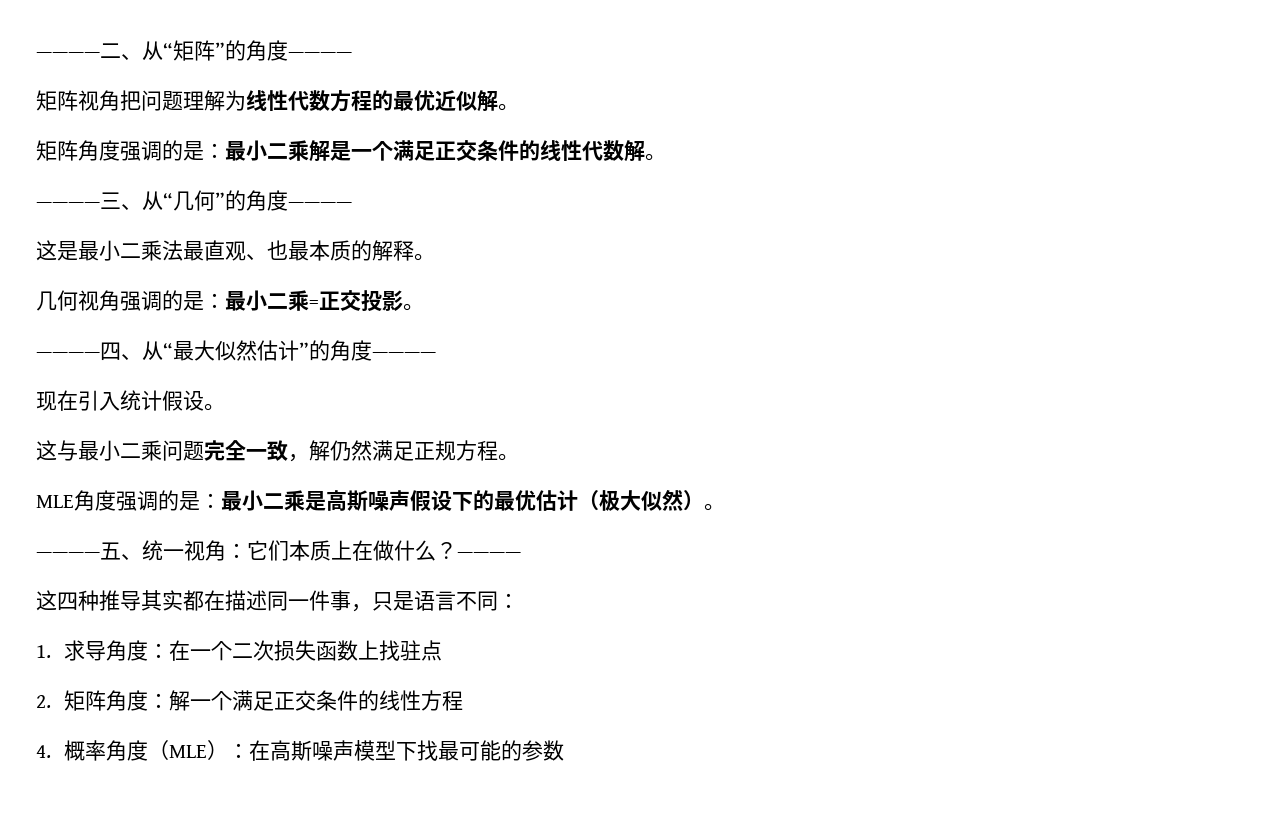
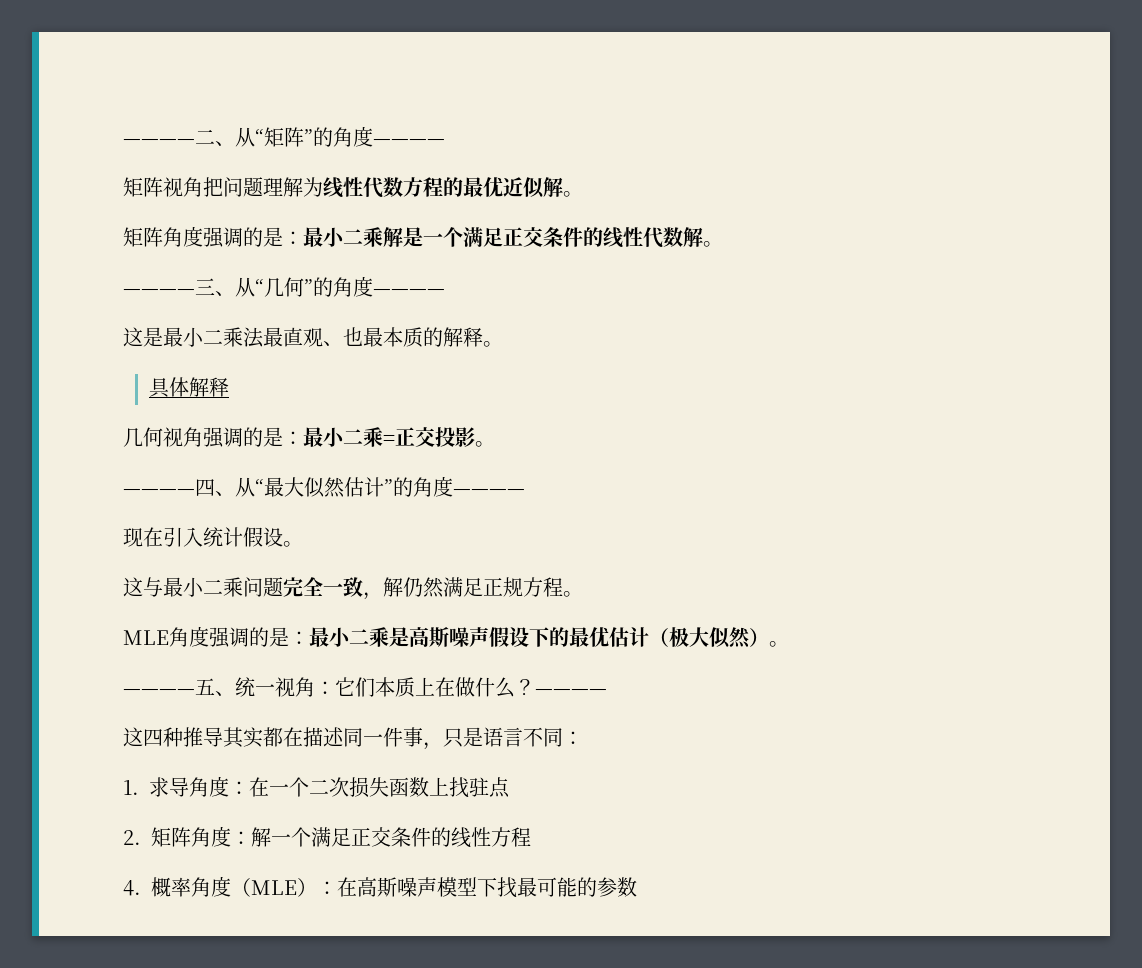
+ 具体解释

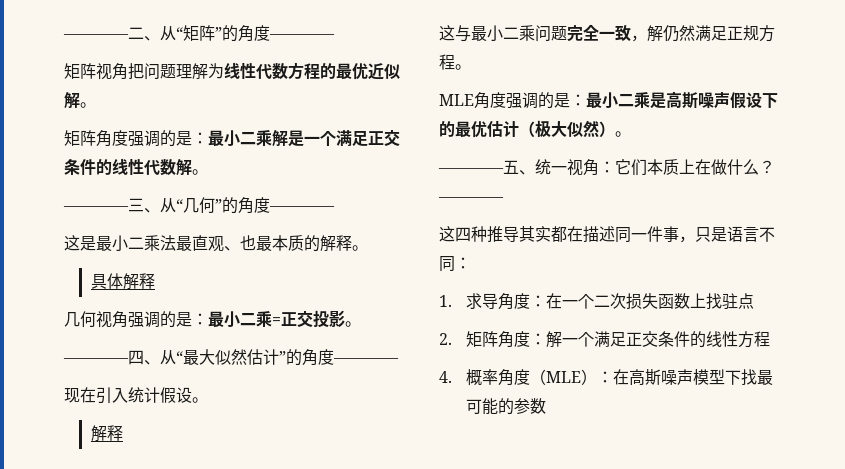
  现在引入统计假设。
+ 解释

